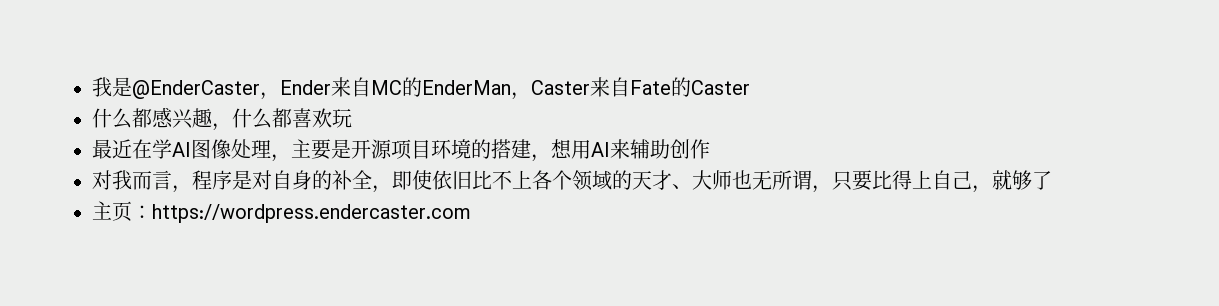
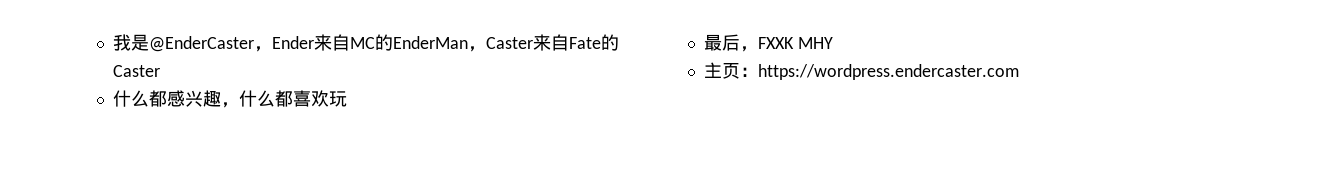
- 最近在学AI图像处理，主要是开源项目环境的搭建，想用AI来辅助创作
- 对我而言，程序是对自身的补全，即使依旧比不上各个领域的天才、大师也无所谓，只要比得上自己，就够了
+ 最后，FXXK MHY

